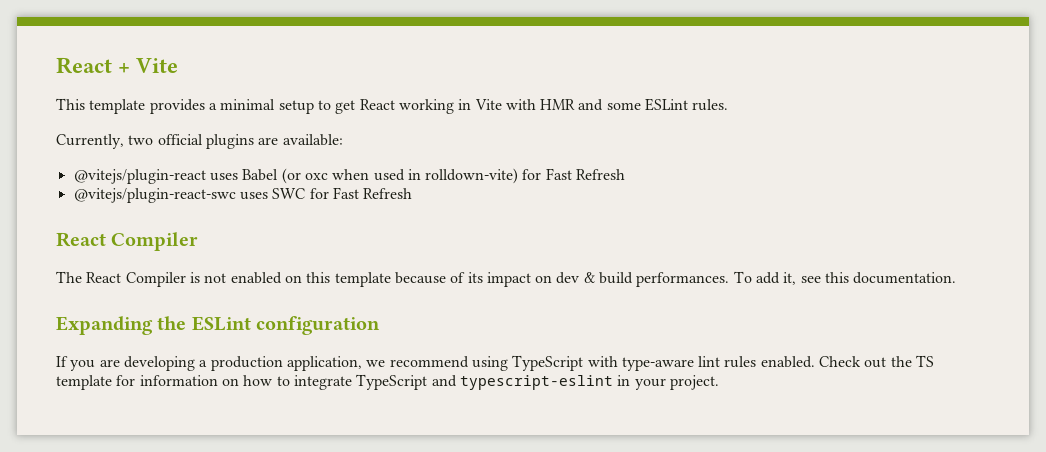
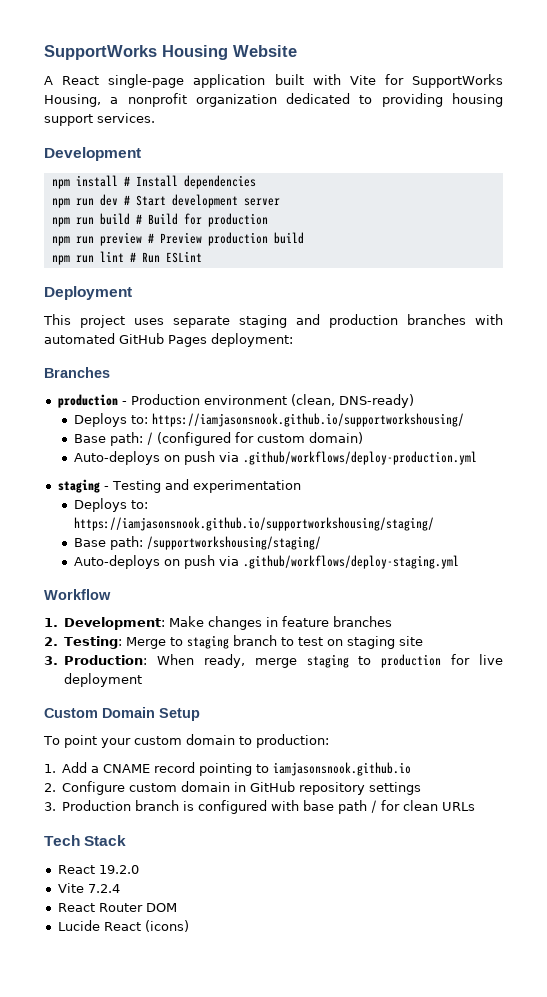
- React + Vite
- This template provides a minimal setup to get React working in Vite with HMR and some ESLint rules.
- Currently, two official plugins are available:
- @vitejs/plugin-react uses Babel (or oxc when used in rolldown-vite) for Fast Refresh
- @vitejs/plugin-react-swc uses SWC for Fast Refresh
- React Compiler
- The React Compiler is not enabled on this template because of its impact on dev & build performances. To add it, see this documentation.
- Expanding the ESLint configuration
- If you are developing a production application, we recommend using TypeScript with type-aware lint rules enabled. Check out the TS template for information on how to integrate TypeScript and typescript-eslint in your project.
+ SupportWorks Housing Website
+ A React single-page application built with Vite for SupportWorks Housing, a nonprofit organization dedicated to providing housing support services.
+ Development
+ npm install # Install dependencies
+ npm run dev # Start development server
+ npm run build # Build for production
+ npm run preview # Preview production build
+ npm run lint # Run ESLint
+ Deployment
+ This project uses separate staging and production branches with automated GitHub Pages deployment:
+ Branches
+ production - Production environment (clean, DNS-ready)
+ Deploys to: https://iamjasonsnook.github.io/supportworkshousing/
+ Base path: / (configured for custom domain)
+ Auto-deploys on push via .github/workflows/deploy-production.yml
+ staging - Testing and experimentation
+ Deploys to: https://iamjasonsnook.github.io/supportworkshousing/staging/
+ Base path: /supportworkshousing/staging/
+ Auto-deploys on push via .github/workflows/deploy-staging.yml
+ Workflow
+ 1. Development: Make changes in feature branches
+ 2. Testing: Merge to staging branch to test on staging site
+ 3. Production: When ready, merge staging to production for live deployment
+ Custom Domain Setup
+ To point your custom domain to production:
+ 1. Add a CNAME record pointing to iamjasonsnook.github.io
+ 2. Configure custom domain in GitHub repository settings
+ 3. Production branch is configured with base path / for clean URLs
+ Tech Stack
+ React 19.2.0
+ Vite 7.2.4
+ React Router DOM
+ Lucide React (icons)

